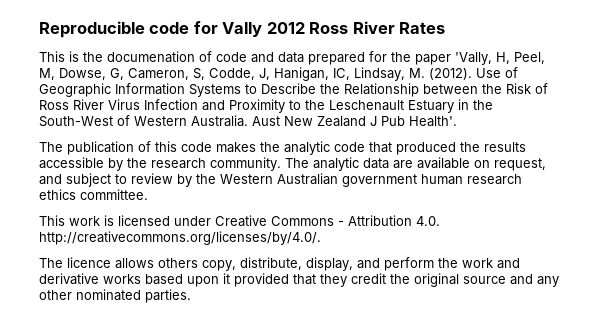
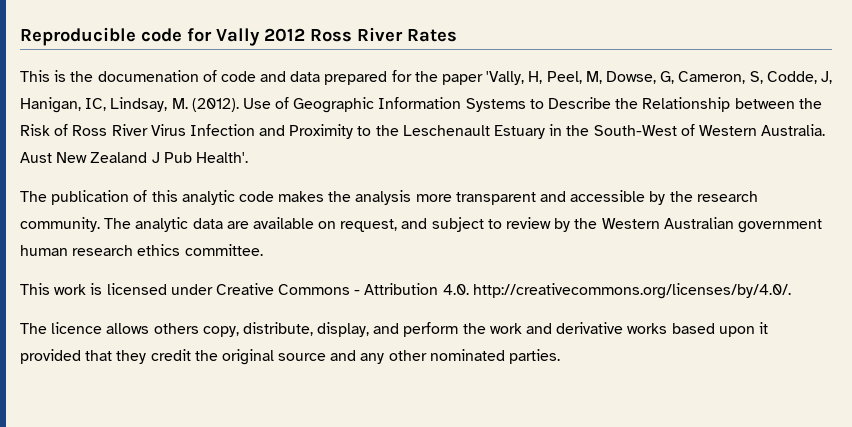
- The publication of this code makes the analytic code that produced the results accessible by the research community.
+ The publication of this analytic code makes the analysis more transparent and accessible by the research community.

